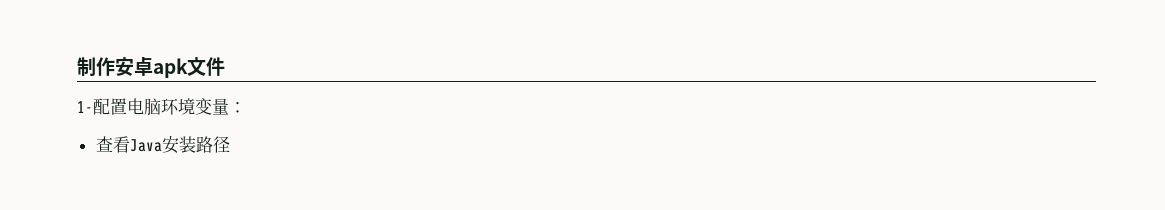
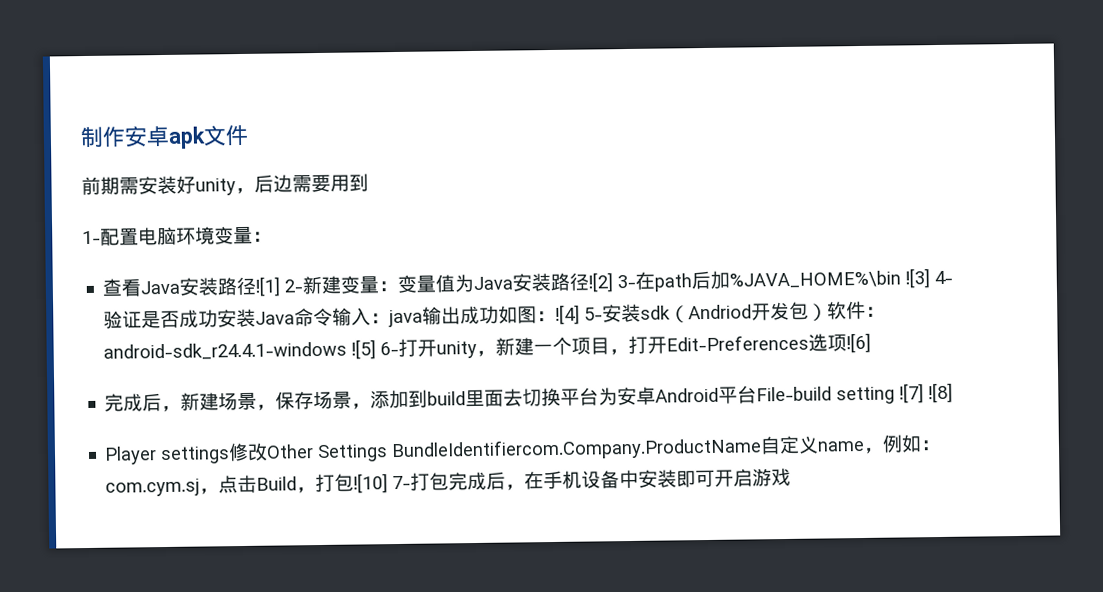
+ 前期需安装好unity，后边需要用到
- 查看Java安装路径
+ 查看Java安装路径![1] 2-新建变量：变量值为Java安装路径![2] 3-在path后加%JAVA_HOME%\bin ![3] 4-验证是否成功安装Java命令输入：java输出成功如图：![4] 5-安装sdk（Andriod开发包）软件：android-sdk_r24.4.1-windows ![5] 6-打开unity，新建一个项目，打开Edit-Preferences选项![6]
+ 完成后，新建场景，保存场景，添加到build里面去切换平台为安卓Android平台File-build setting ![7] ![8]
+ Player settings修改Other Settings BundleIdentifiercom.Company.ProductName自定义name，例如：com.cym.sj，点击Build，打包![10] 7-打包完成后，在手机设备中安装即可开启游戏

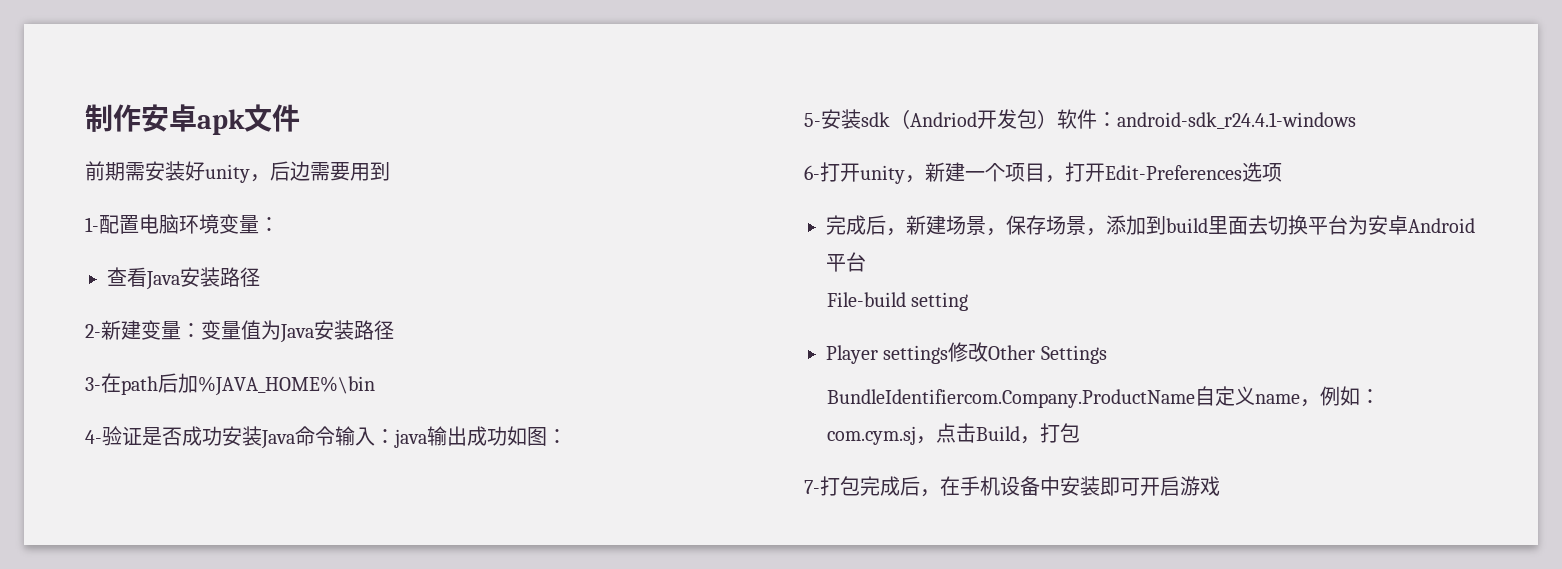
- 查看Java安装路径![1] 2-新建变量：变量值为Java安装路径![2] 3-在path后加%JAVA_HOME%\bin ![3] 4-验证是否成功安装Java命令输入：java输出成功如图：![4] 5-安装sdk（Andriod开发包）软件：android-sdk_r24.4.1-windows ![5] 6-打开unity，新建一个项目，打开Edit-Preferences选项![6]
+ 查看Java安装路径
+ 2-新建变量：变量值为Java安装路径
+ 3-在path后加%JAVA_HOME%\bin
+ 4-验证是否成功安装Java命令输入：java输出成功如图：
+ 5-安装sdk（Andriod开发包）软件：android-sdk_r24.4.1-windows
+ 6-打开unity，新建一个项目，打开Edit-Preferences选项
- 完成后，新建场景，保存场景，添加到build里面去切换平台为安卓Android平台File-build setting ![7] ![8]
+ 完成后，新建场景，保存场景，添加到build里面去切换平台为安卓Android平台
+ File-build setting
- Player settings修改Other Settings BundleIdentifiercom.Company.ProductName自定义name，例如：com.cym.sj，点击Build，打包![10] 7-打包完成后，在手机设备中安装即可开启游戏
+ Player settings修改Other Settings
+ BundleIdentifiercom.Company.ProductName自定义name，例如：com.cym.sj，点击Build，打包
+ 7-打包完成后，在手机设备中安装即可开启游戏

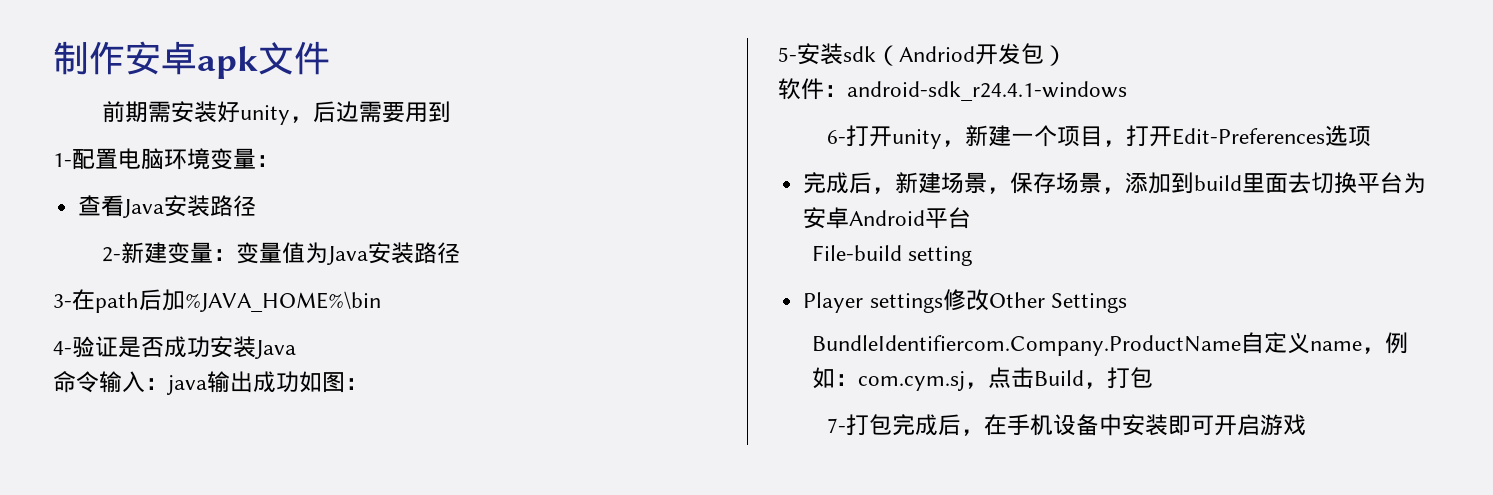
- 4-验证是否成功安装Java命令输入：java输出成功如图：
+ 4-验证是否成功安装Java
+ 命令输入：java输出成功如图：
- 5-安装sdk（Andriod开发包）软件：android-sdk_r24.4.1-windows
+ 5-安装sdk（Andriod开发包）
+ 软件：android-sdk_r24.4.1-windows

